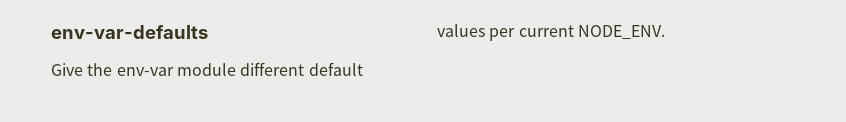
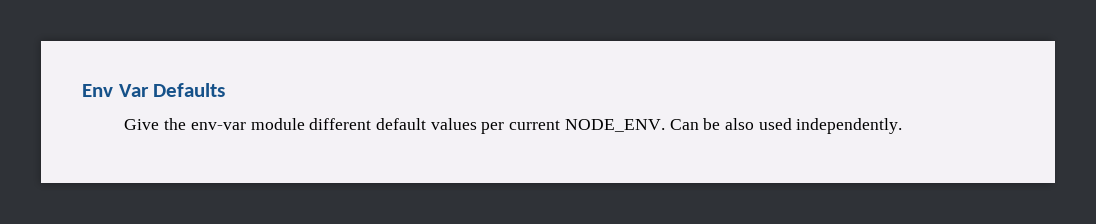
- env-var-defaults
+ Env Var Defaults
+ Can be also used independently.

